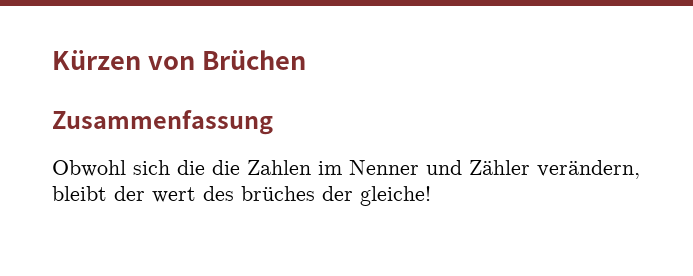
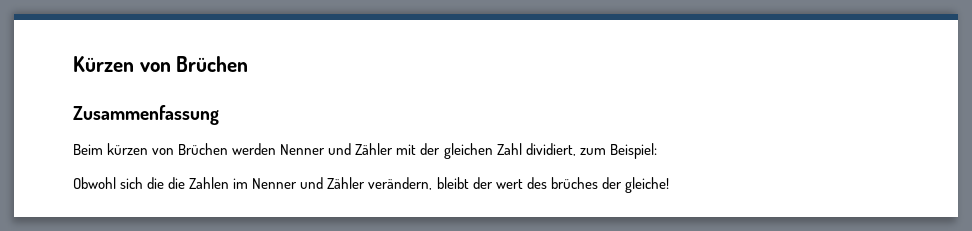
+ Beim kürzen von Brüchen werden Nenner und Zähler mit der gleichen Zahl dividiert, zum Beispiel:

